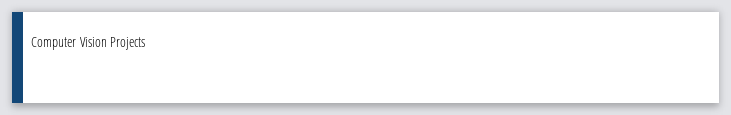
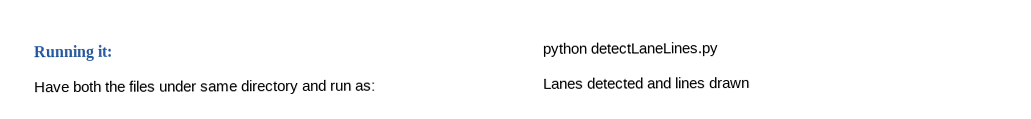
- Computer Vision Projects
+ Running it:
+ Have both the files under same directory and run as:
+ python detectLaneLines.py
+ Lanes detected and lines drawn

